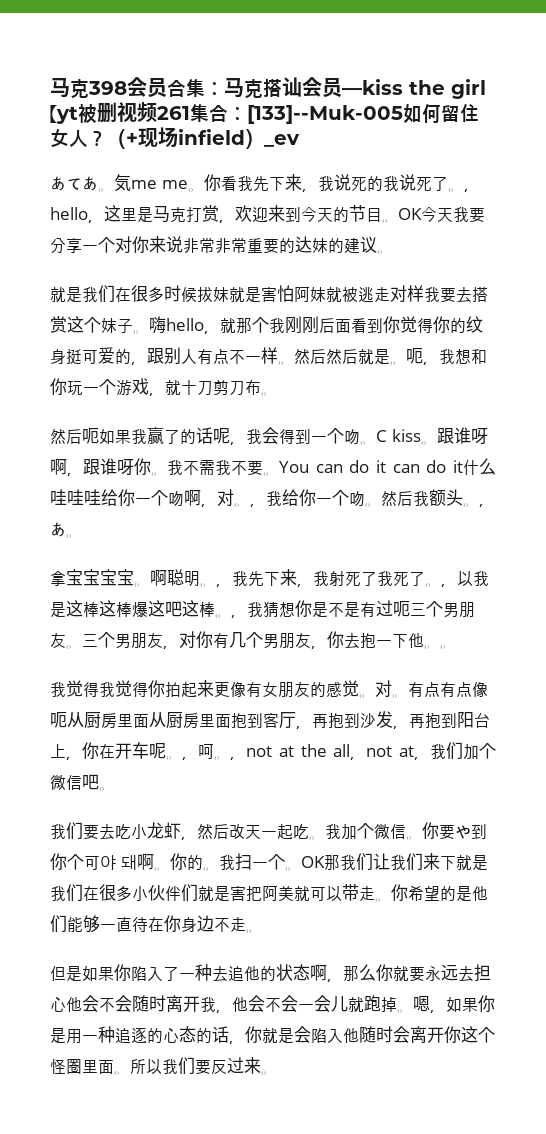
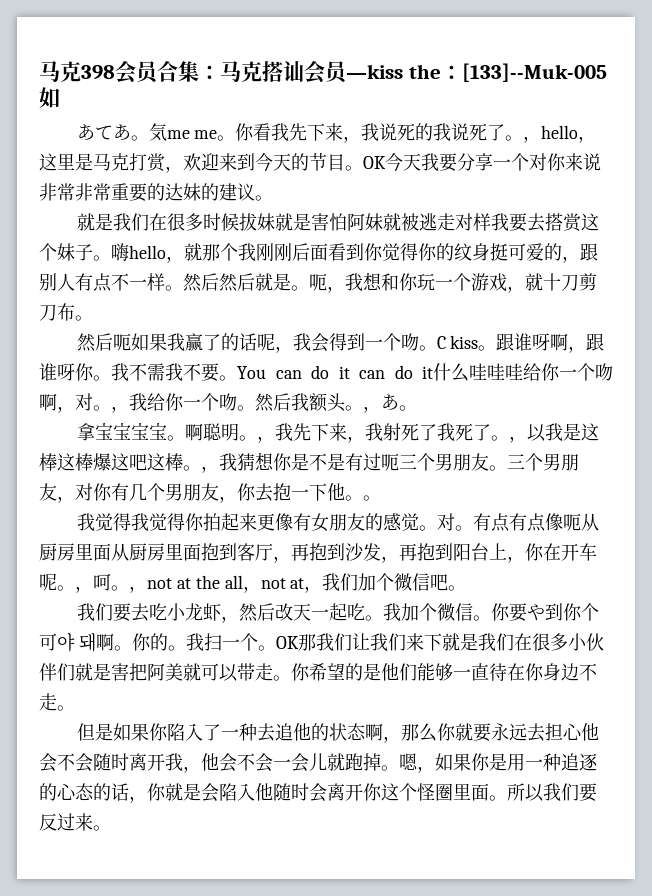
- 马克398会员合集：马克搭讪会员—kiss the girl【yt被删视频261集合：[133]--Muk-005如何留住女人？（+现场infield）_ev
+ 马克398会员合集：马克搭讪会员—kiss the：[133]--Muk-005如

